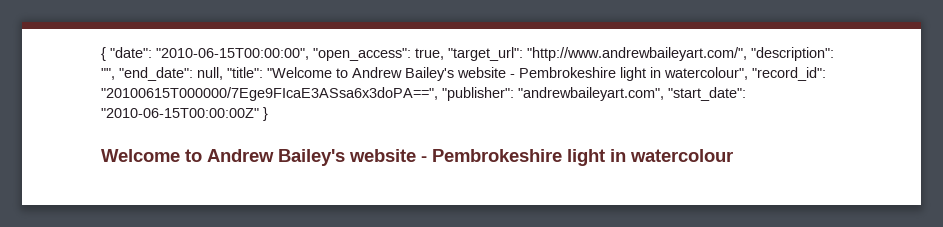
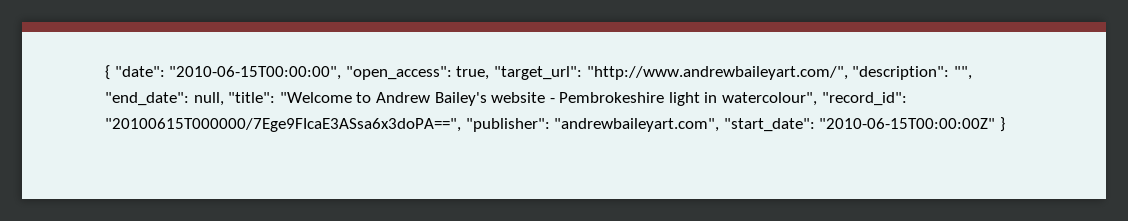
- Welcome to Andrew Bailey's website - Pembrokeshire light in watercolour

